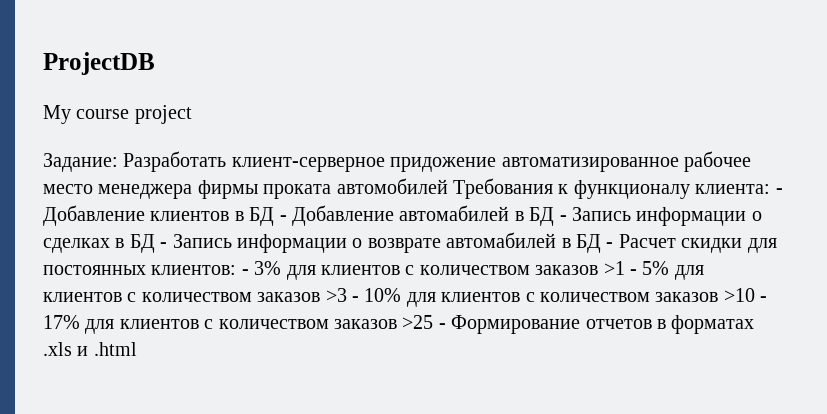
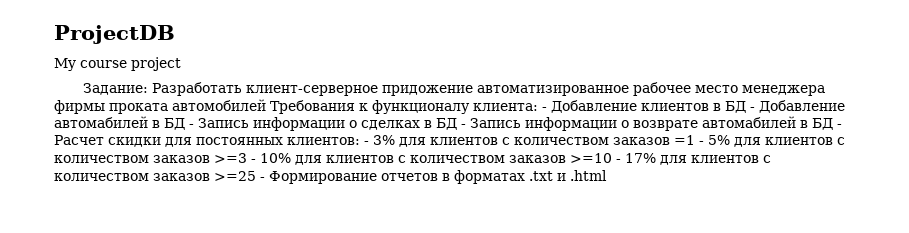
- - 3% для клиентов с количеством заказов >1 - 5% для клиентов с количеством заказов >3 - 10% для клиентов с количеством заказов >10 - 17% для клиентов с количеством заказов >25 - Формирование отчетов в форматах .xls и .html
+ - 3% для клиентов с количеством заказов =1 - 5% для клиентов с количеством заказов >=3 - 10% для клиентов с количеством заказов >=10 - 17% для клиентов с количеством заказов >=25 - Формирование отчетов в форматах .txt и .html

